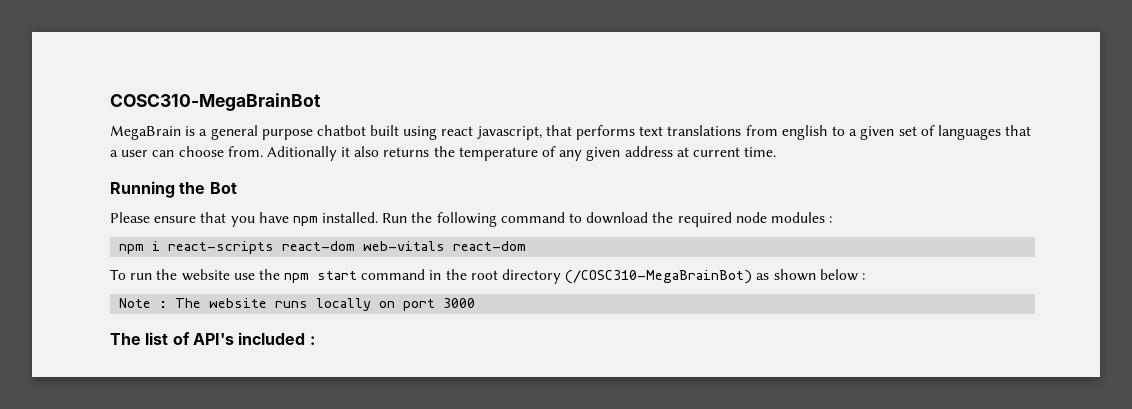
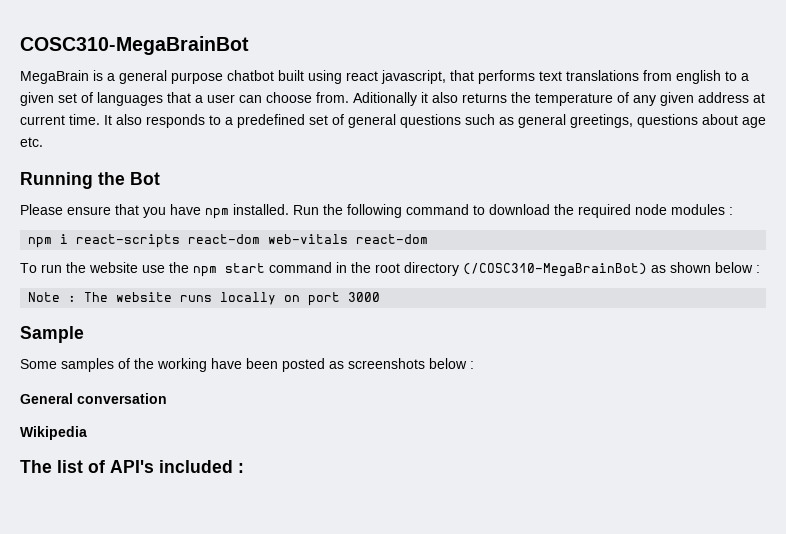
+ It also responds to a predefined set of general questions such as general greetings, questions about age etc.
+ Sample
+ Some samples of the working have been posted as screenshots below :
+ General conversation
+ Wikipedia

